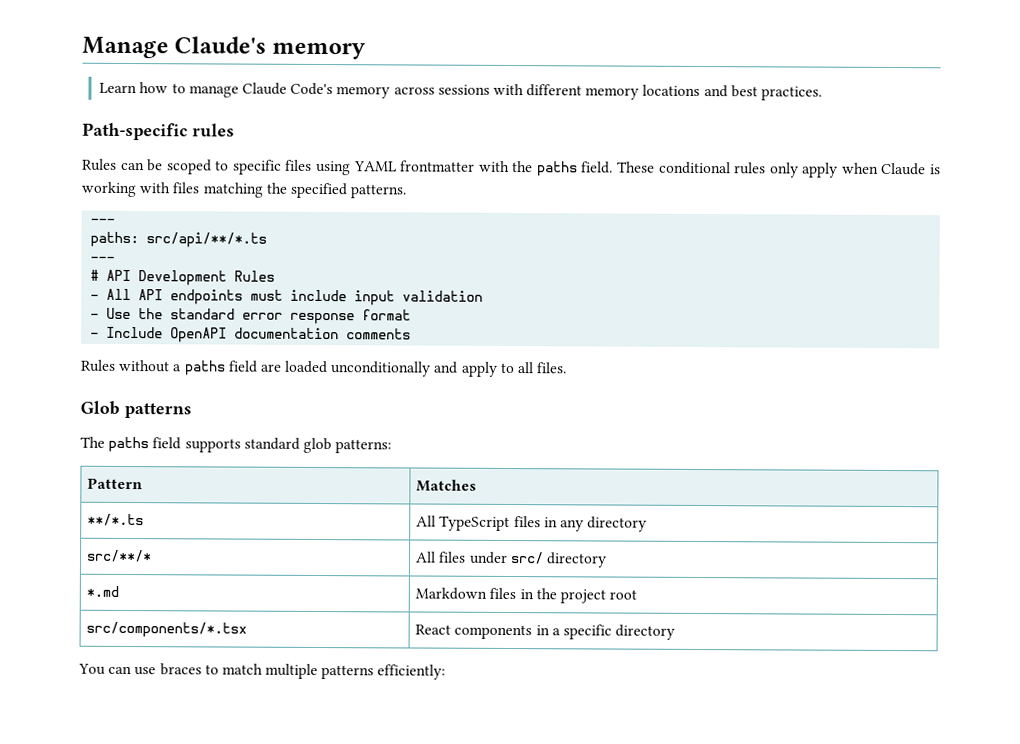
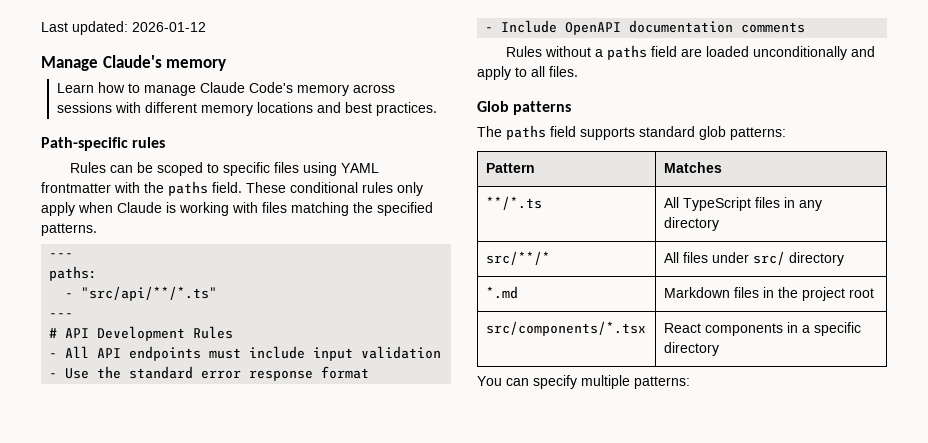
+ Last updated: 2026-01-12
- paths: src/api/**/*.ts
+ paths:
+ - "src/api/**/*.ts"
- You can use braces to match multiple patterns efficiently:
+ You can specify multiple patterns:

